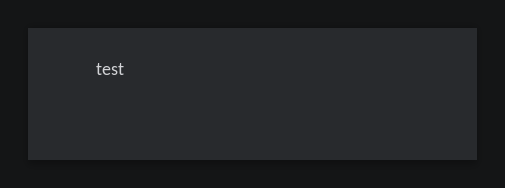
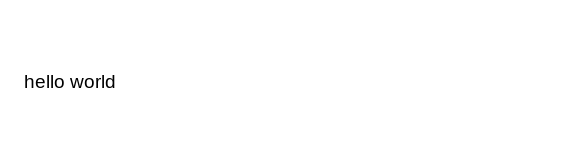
- test
+ hello world

